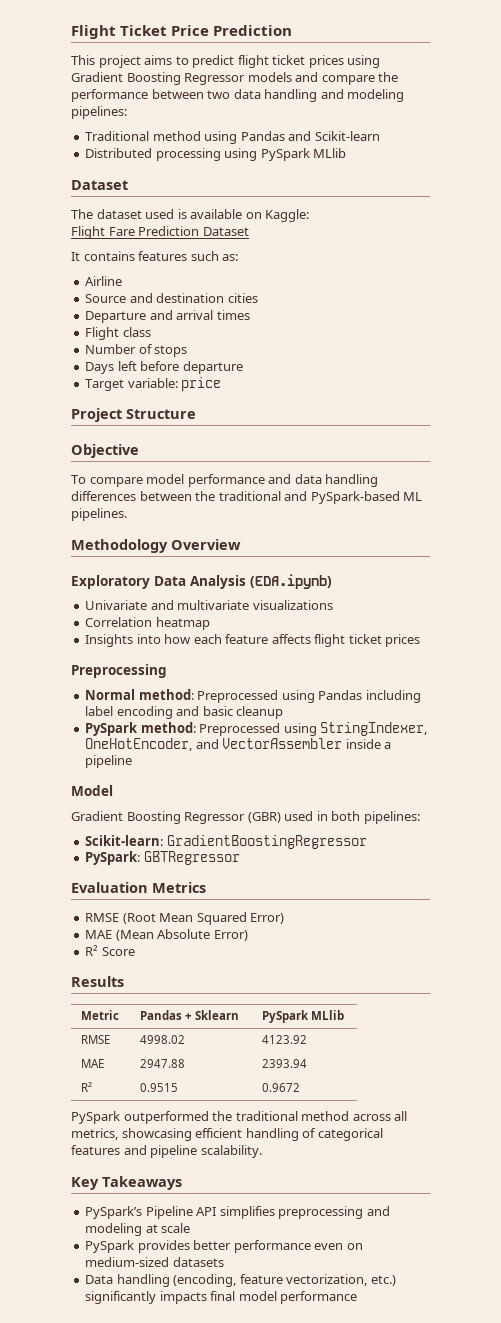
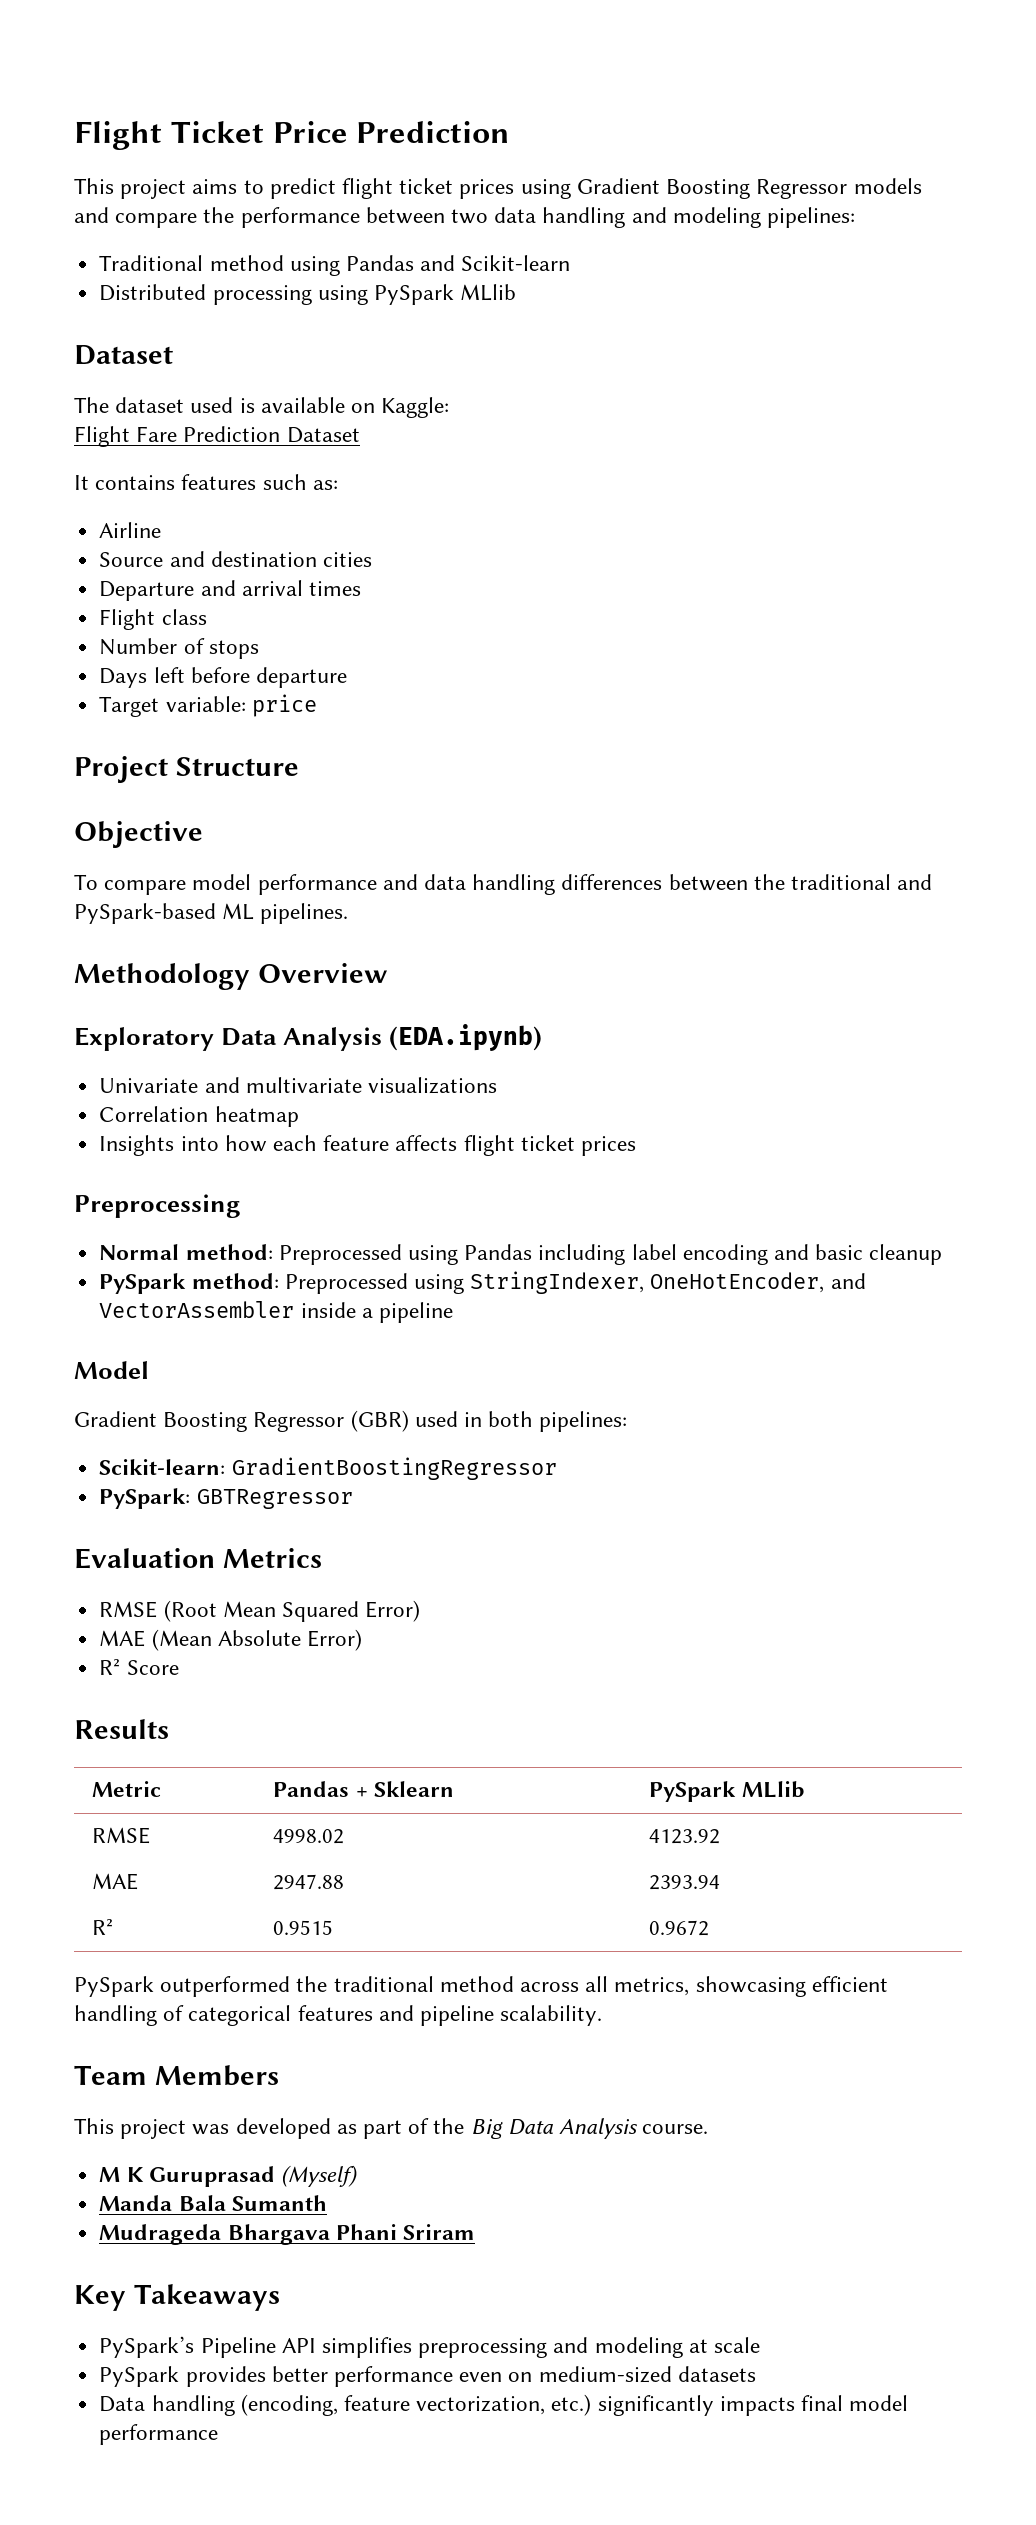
+ Team Members
+ This project was developed as part of the Big Data Analysis course.
+ M K Guruprasad (Myself)
+ Manda Bala Sumanth
+ Mudrageda Bhargava Phani Sriram

